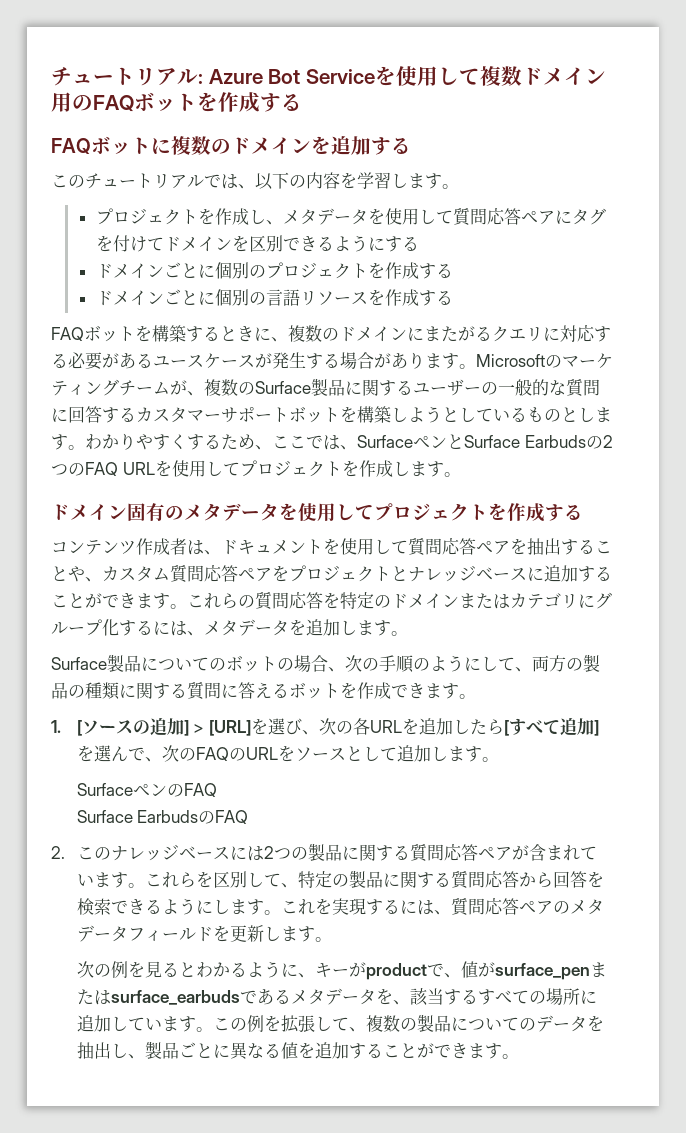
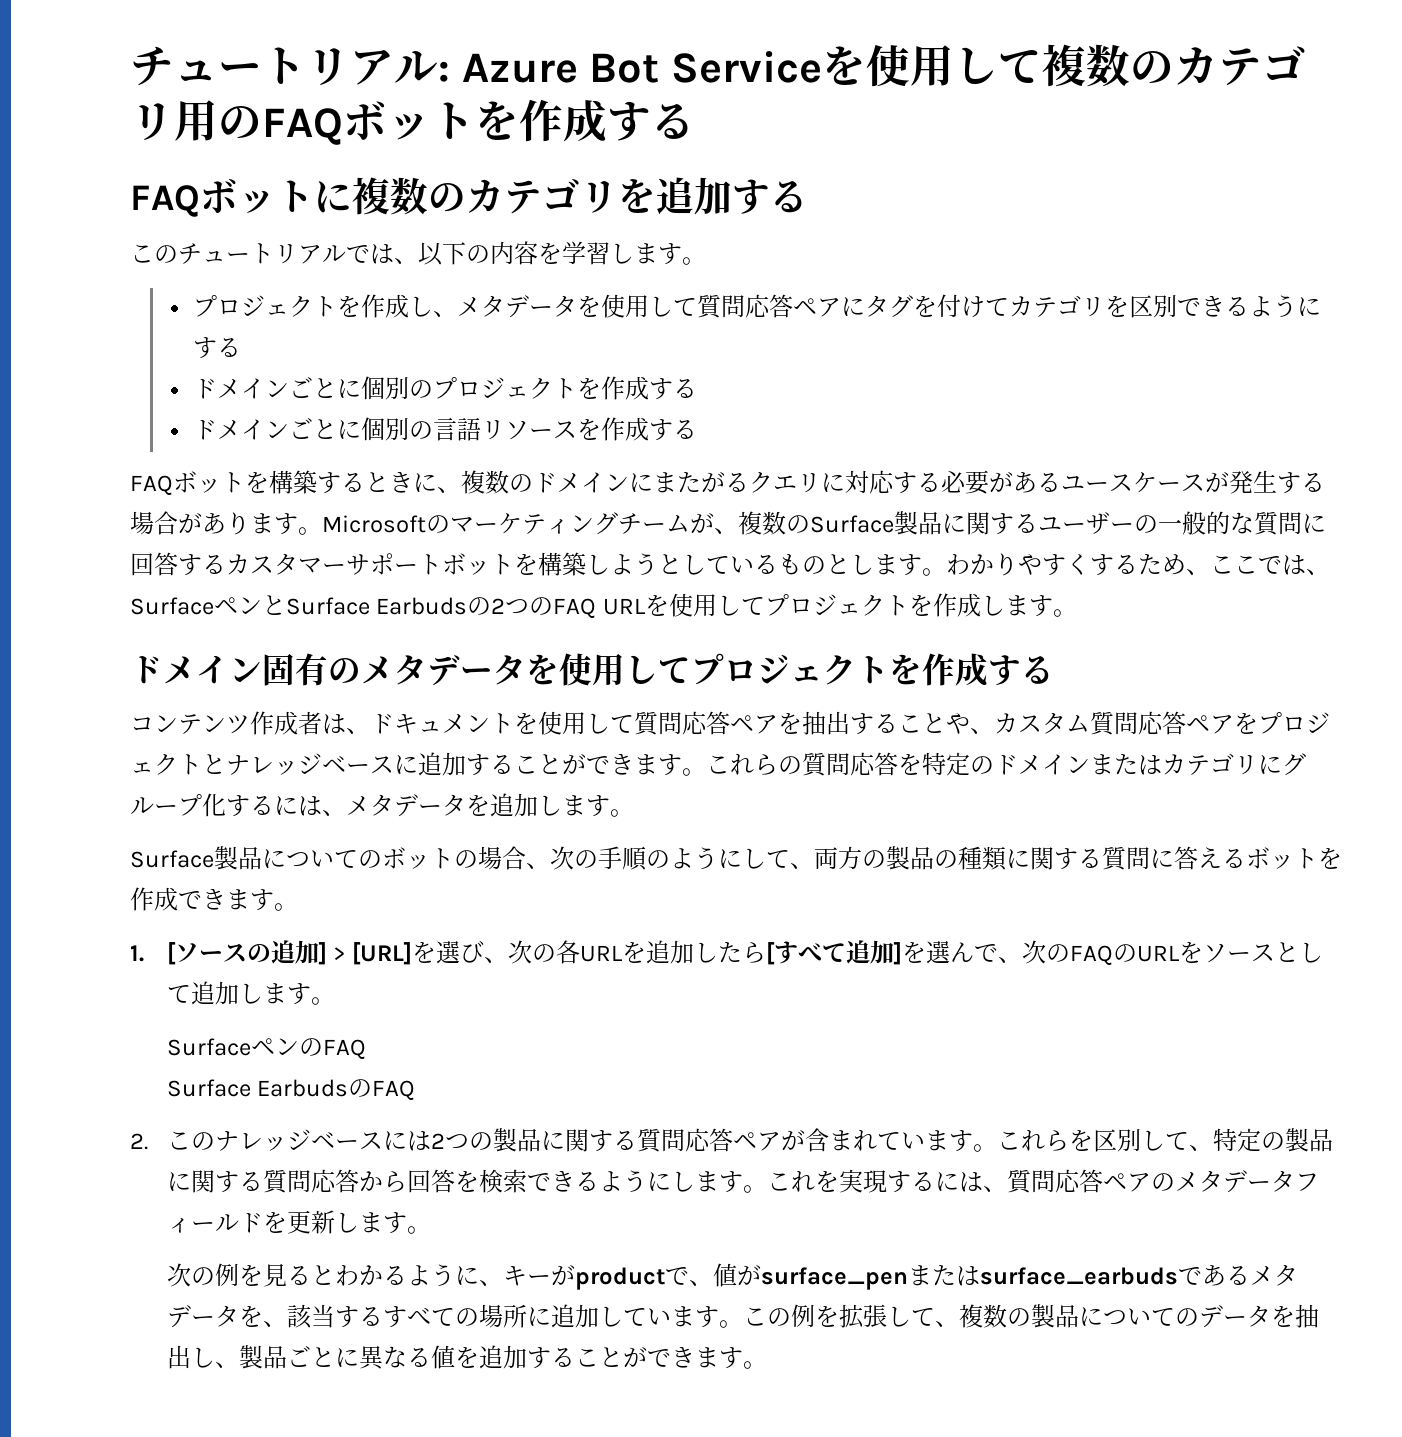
- チュートリアル: Azure Bot Serviceを使用して複数ドメイン用のFAQボットを作成する
+ チュートリアル: Azure Bot Serviceを使用して複数のカテゴリ用のFAQボットを作成する
- FAQボットに複数のドメインを追加する
+ FAQボットに複数のカテゴリを追加する
- プロジェクトを作成し、メタデータを使用して質問応答ペアにタグを付けてドメインを区別できるようにする
+ プロジェクトを作成し、メタデータを使用して質問応答ペアにタグを付けてカテゴリを区別できるようにする

